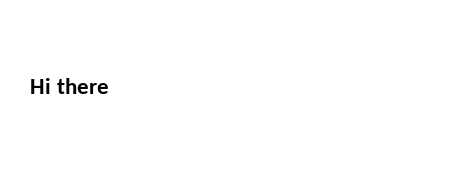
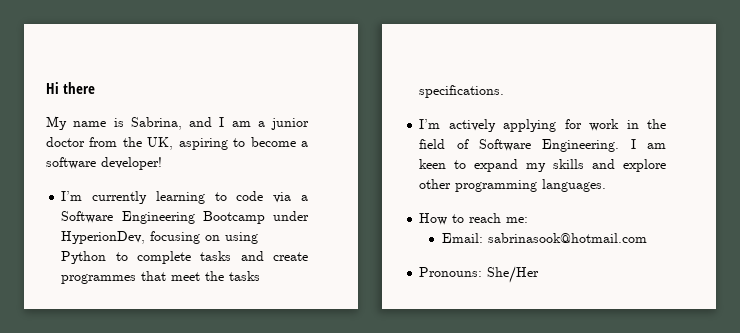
+ My name is Sabrina, and I am a junior doctor from the UK, aspiring to become a software developer!
+ I’m currently learning to code via a Software Engineering Bootcamp under HyperionDev, focusing on using Python to complete tasks and create programmes that meet the tasks specifications.
+ I’m actively applying for work in the field of Software Engineering. I am keen to expand my skills and explore other programming languages.
+ How to reach me:
+ Email: sabrinasook@hotmail.com
+ Pronouns: She/Her

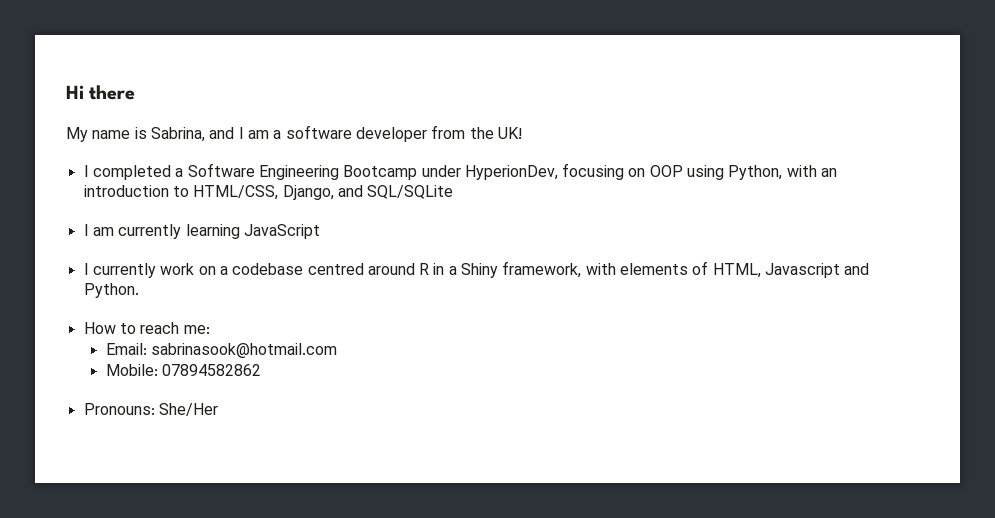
- My name is Sabrina, and I am a junior doctor from the UK, aspiring to become a software developer!
- I’m currently learning to code via a Software Engineering Bootcamp under HyperionDev, focusing on using Python to complete tasks and create programmes that meet the tasks specifications.
- I’m actively applying for work in the field of Software Engineering. I am keen to expand my skills and explore other programming languages.
+ My name is Sabrina, and I am a software developer from the UK!
+ I completed a Software Engineering Bootcamp under HyperionDev, focusing on OOP using Python, with an introduction to HTML/CSS, Django, and SQL/SQLite
+ I am currently learning JavaScript
+ I currently work on a codebase centred around R in a Shiny framework, with elements of HTML, Javascript and Python.
+ Mobile: 07894582862

